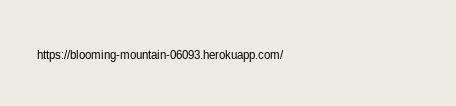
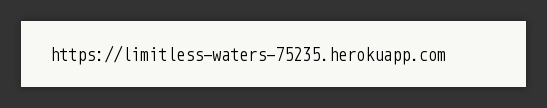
- https://blooming-mountain-06093.herokuapp.com/
+ https://limitless-waters-75235.herokuapp.com

